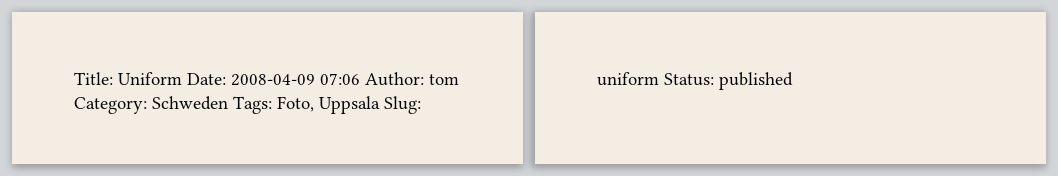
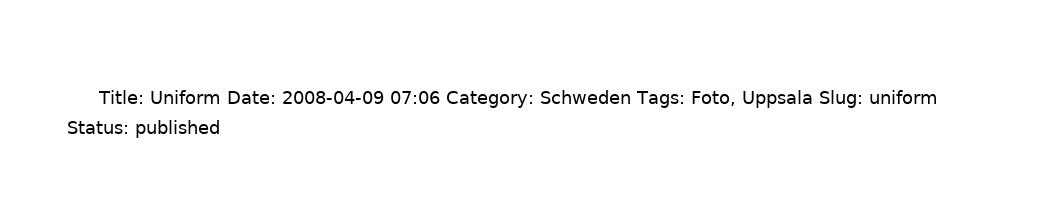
- Title: Uniform Date: 2008-04-09 07:06 Author: tom Category: Schweden Tags: Foto, Uppsala Slug: uniform Status: published
+ Title: Uniform Date: 2008-04-09 07:06 Category: Schweden Tags: Foto, Uppsala Slug: uniform Status: published

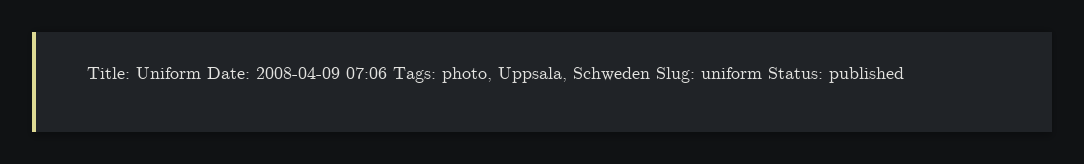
- Title: Uniform Date: 2008-04-09 07:06 Category: Schweden Tags: Foto, Uppsala Slug: uniform Status: published
+ Title: Uniform Date: 2008-04-09 07:06 Tags: photo, Uppsala, Schweden Slug: uniform Status: published

